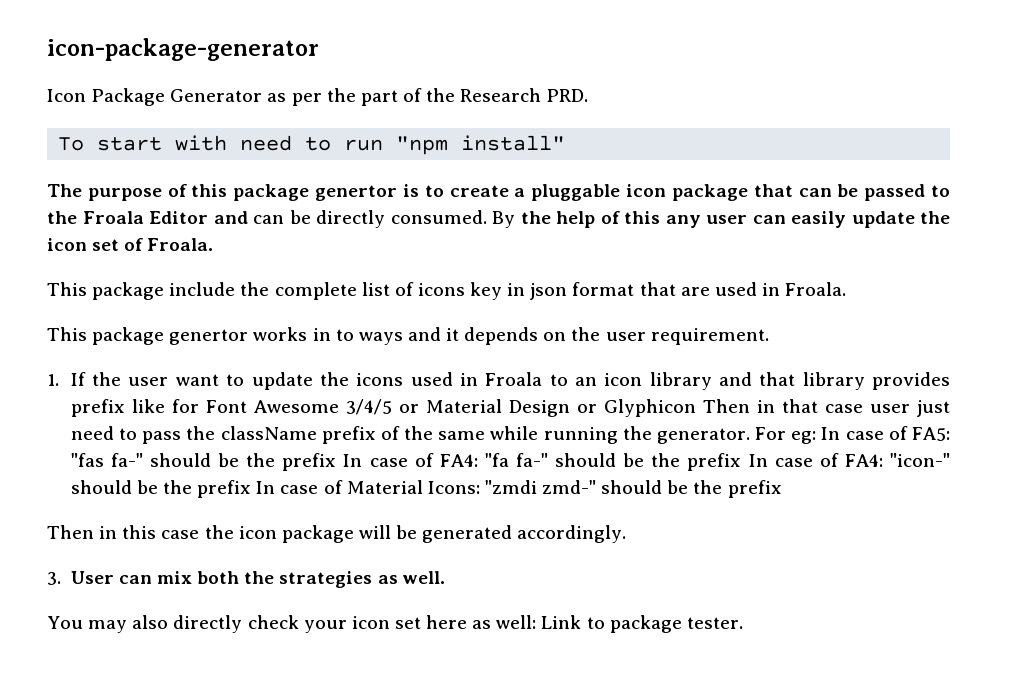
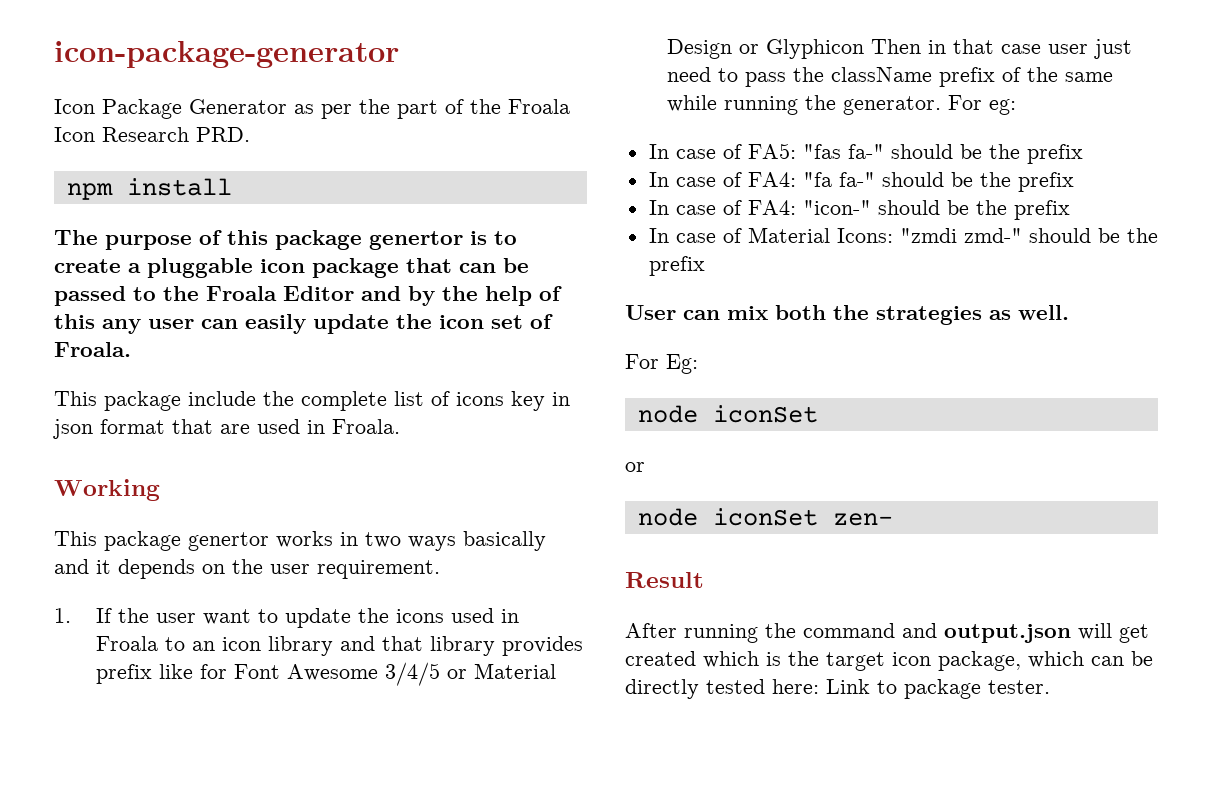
- Icon Package Generator as per the part of the Research PRD.
+ Icon Package Generator as per the part of the Froala Icon Research PRD.
- To start with need to run "npm install"
+ npm install
- The purpose of this package genertor is to create a pluggable icon package that can be passed to the Froala Editor and can be directly consumed. By the help of this any user can easily update the icon set of Froala.
+ The purpose of this package genertor is to create a pluggable icon package that can be passed to the Froala Editor and by the help of this any user can easily update the icon set of Froala.
+ Working
- This package genertor works in to ways and it depends on the user requirement.
+ This package genertor works in two ways basically and it depends on the user requirement.
- For eg: In case of FA5: "fas fa-" should be the prefix In case of FA4: "fa fa-" should be the prefix In case of FA4: "icon-" should be the prefix In case of Material Icons: "zmdi zmd-" should be the prefix
+ For eg:
+ In case of FA5: "fas fa-" should be the prefix
+ In case of FA4: "fa fa-" should be the prefix
+ In case of FA4: "icon-" should be the prefix
+ In case of Material Icons: "zmdi zmd-" should be the prefix
- Then in this case the icon package will be generated accordingly.
- 3. User can mix both the strategies as well.
+ User can mix both the strategies as well.
- You may also directly check your icon set here as well: Link to package tester.
+ For Eg:
+ node iconSet
+ or
+ node iconSet zen-
+ Result
+ After running the command and output.json will get created which is the target icon package, which can be directly tested here: Link to package tester.

